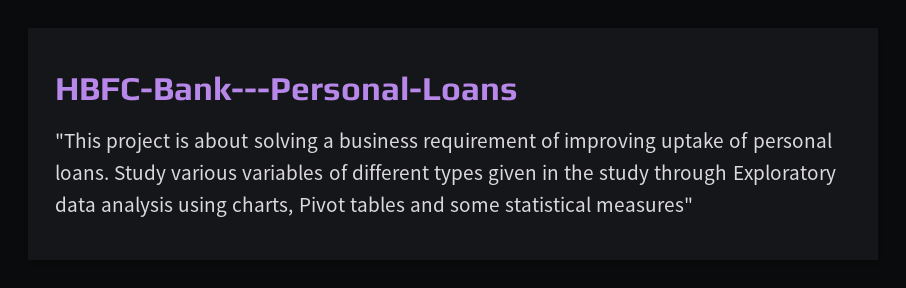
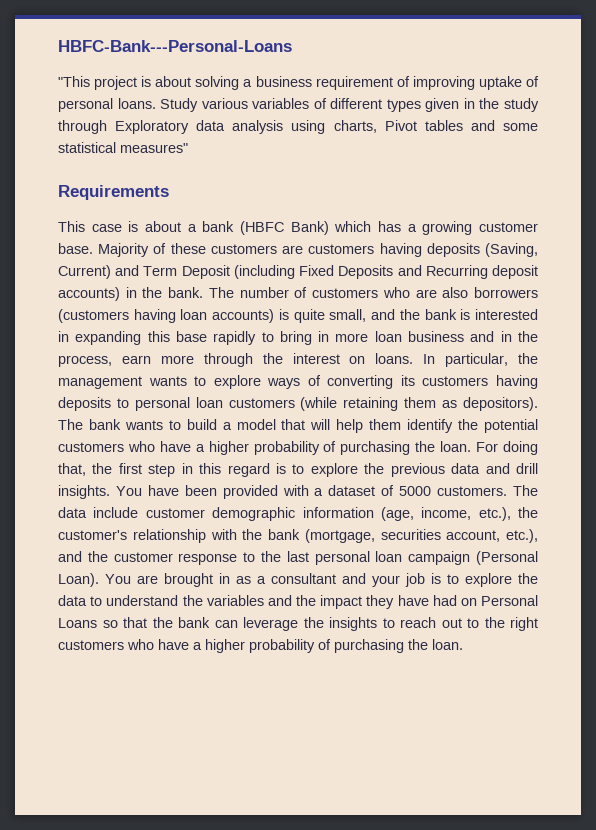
+ Requirements
+ This case is about a bank (HBFC Bank) which has a growing customer base. Majority of these customers are customers having deposits (Saving, Current) and Term Deposit (including Fixed Deposits and Recurring deposit accounts) in the bank. The number of customers who are also borrowers (customers having loan accounts) is quite small, and the bank is interested in expanding this base rapidly to bring in more loan business and in the process, earn more through the interest on loans. In particular, the management wants to explore ways of converting its customers having deposits to personal loan customers (while retaining them as depositors). The bank wants to build a model that will help them identify the potential customers who have a higher probability of purchasing the loan. For doing that, the first step in this regard is to explore the previous data and drill insights. You have been provided with a dataset of 5000 customers. The data include customer demographic information (age, income, etc.), the customer's relationship with the bank (mortgage, securities account, etc.), and the customer response to the last personal loan campaign (Personal Loan). You are brought in as a consultant and your job is to explore the data to understand the variables and the impact they have had on Personal Loans so that the bank can leverage the insights to reach out to the right customers who have a higher probability of purchasing the loan.

